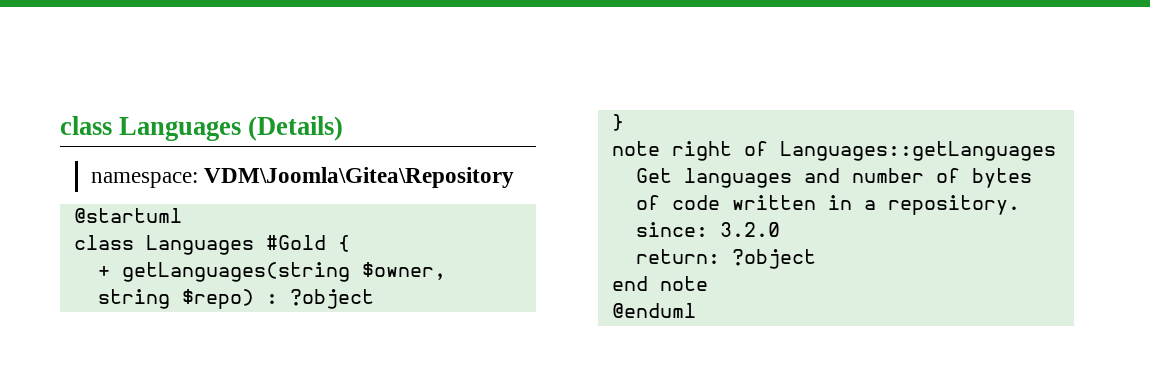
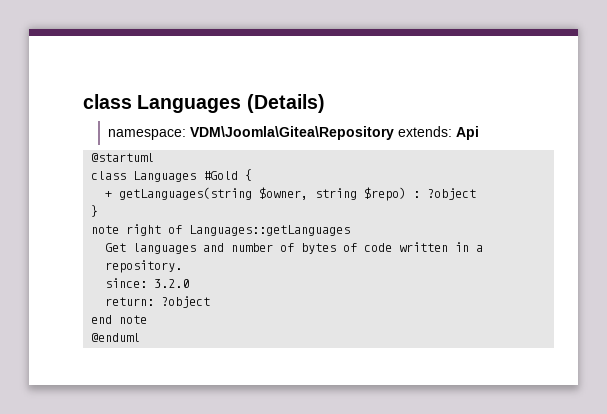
- namespace: VDM\Joomla\Gitea\Repository
+ namespace: VDM\Joomla\Gitea\Repository extends: Api

